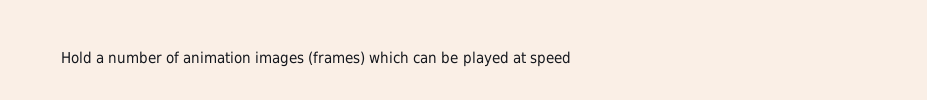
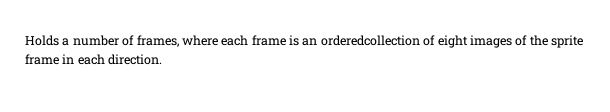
- Hold a number of animation images (frames) which can be played at speed
+ Holds a number of frames, where each frame is an orderedcollection of eight images of the sprite frame in each direction.

